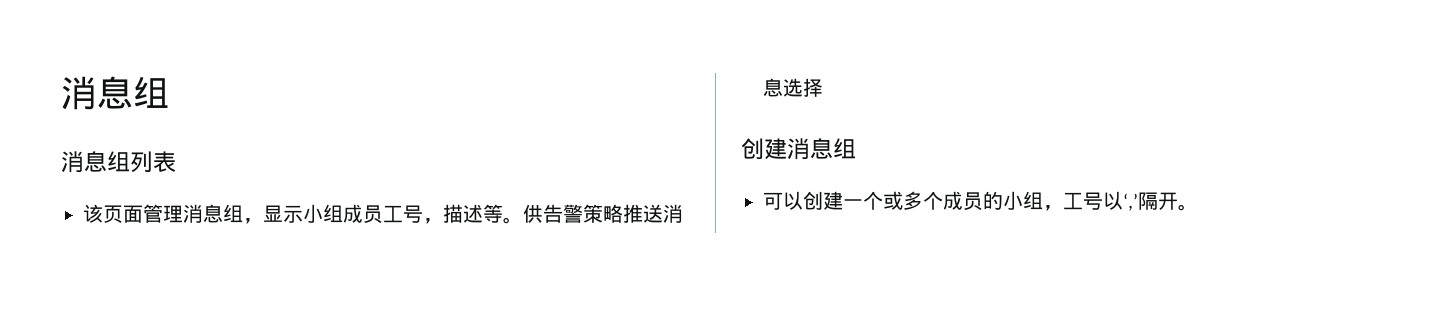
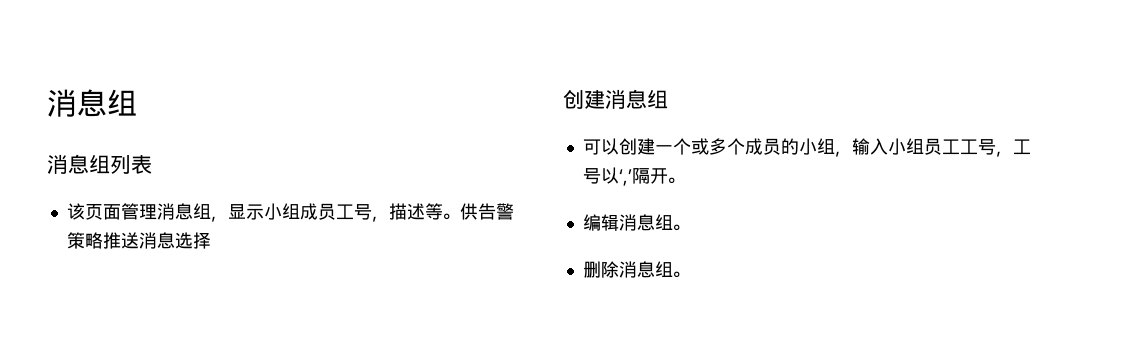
- 可以创建一个或多个成员的小组，工号以‘,’隔开。
+ 可以创建一个或多个成员的小组，输入小组员工工号，工号以‘,’隔开。
+ 编辑消息组。
+ 删除消息组。

